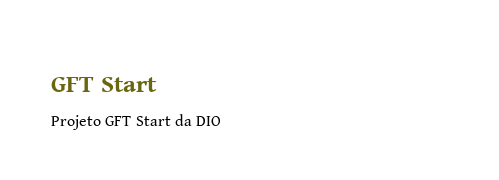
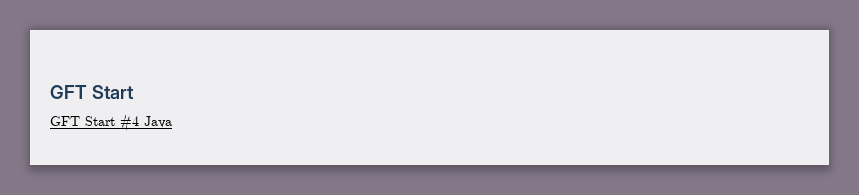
- Projeto GFT Start da DIO
+ GFT Start #4 Java

